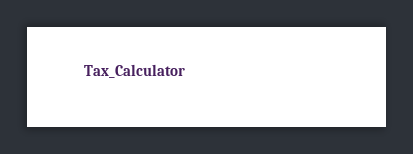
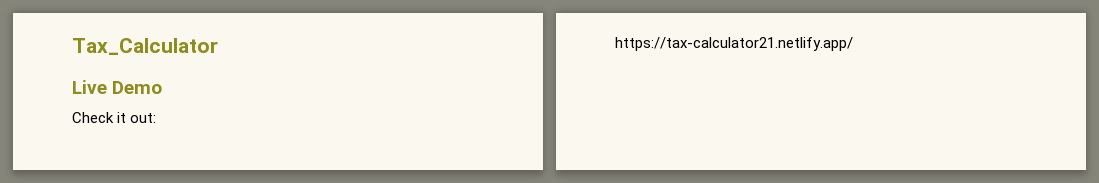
+ Live Demo
+ Check it out:
+ https://tax-calculator21.netlify.app/

